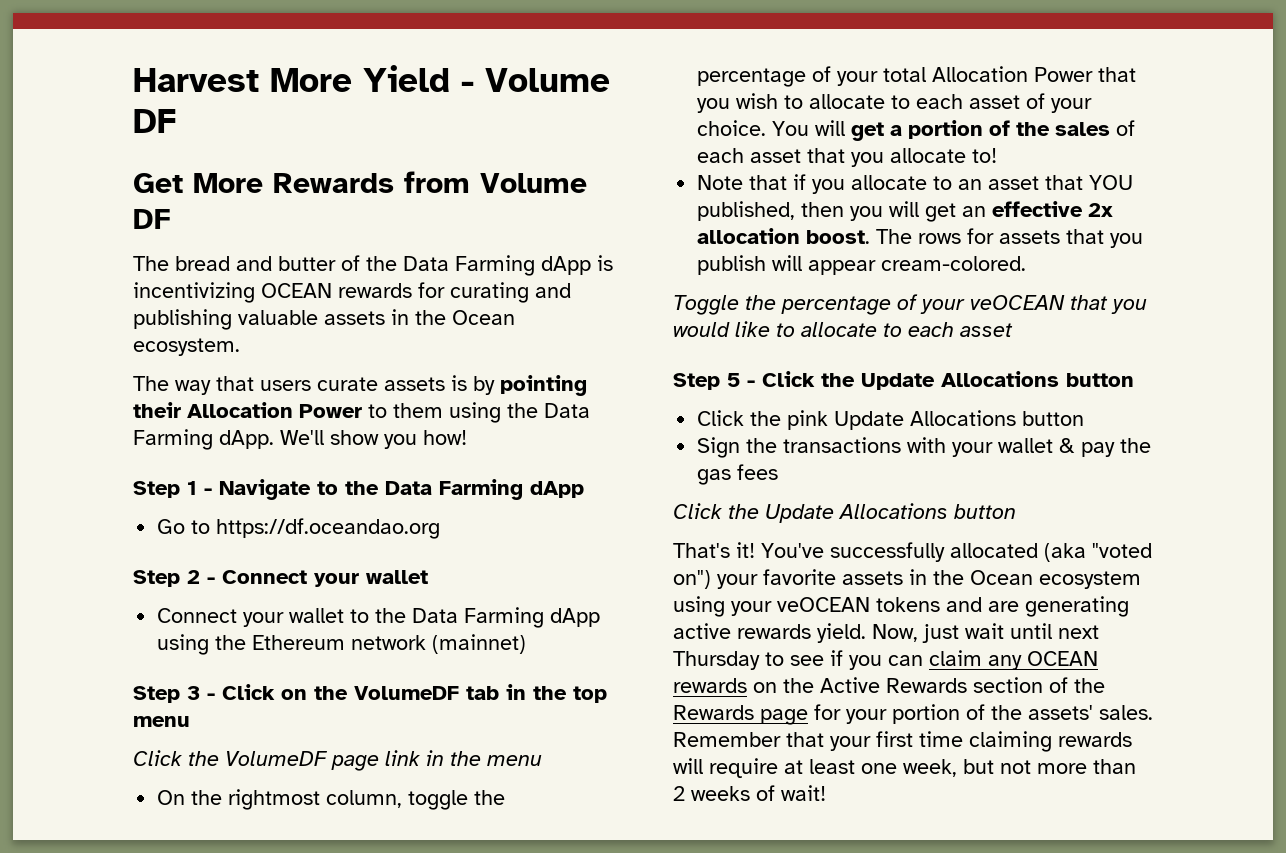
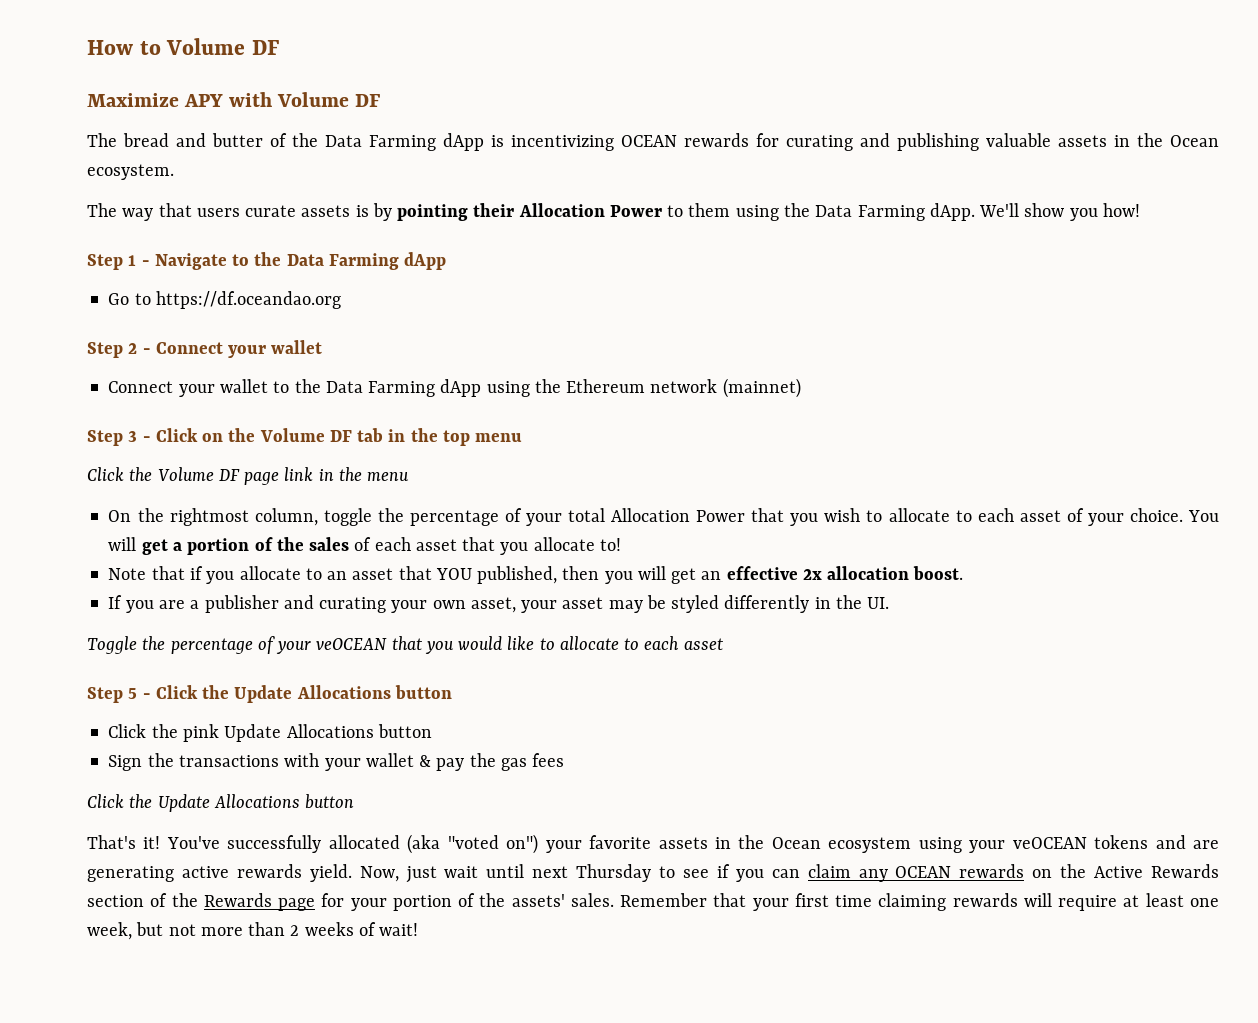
- Harvest More Yield - Volume DF
- Get More Rewards from Volume DF
+ How to Volume DF
+ Maximize APY with Volume DF
- Step 3 - Click on the VolumeDF tab in the top menu
+ Step 3 - Click on the Volume DF tab in the top menu
- Click the VolumeDF page link in the menu
+ Click the Volume DF page link in the menu
- Note that if you allocate to an asset that YOU published, then you will get an effective 2x allocation boost. The rows for assets that you publish will appear cream-colored.
+ Note that if you allocate to an asset that YOU published, then you will get an effective 2x allocation boost.
+ If you are a publisher and curating your own asset, your asset may be styled differently in the UI.

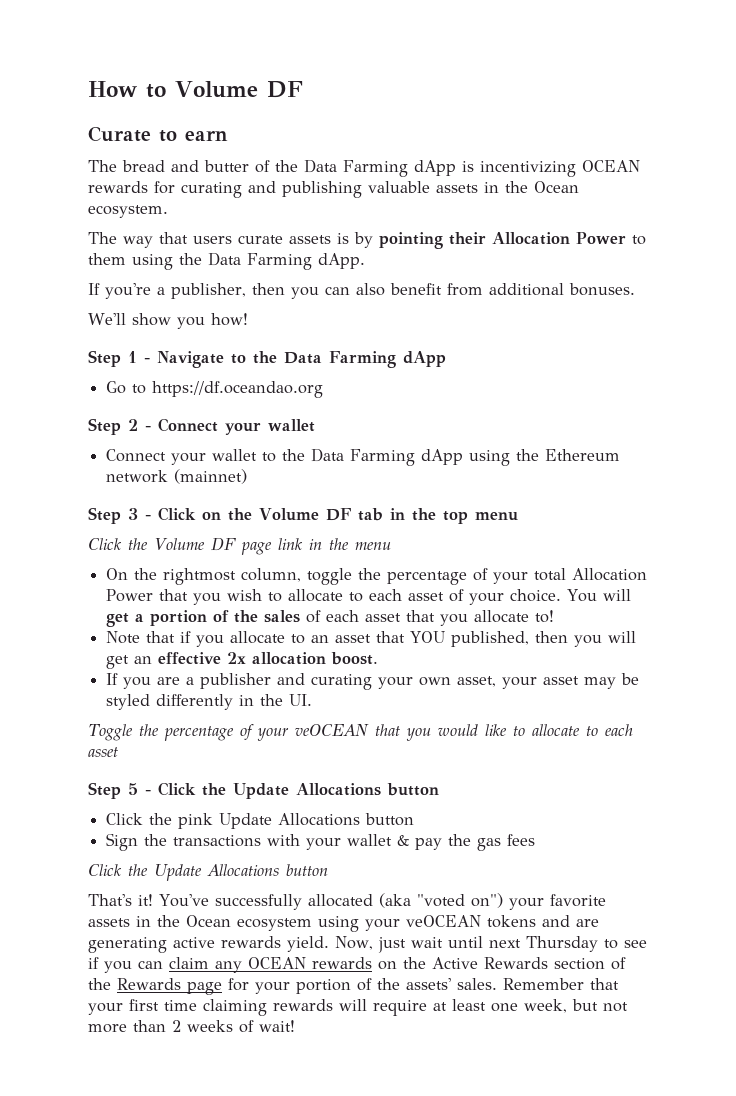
- Maximize APY with Volume DF
+ Curate to earn
- The way that users curate assets is by pointing their Allocation Power to them using the Data Farming dApp. We'll show you how!
+ The way that users curate assets is by pointing their Allocation Power to them using the Data Farming dApp.
+ If you're a publisher, then you can also benefit from additional bonuses.
+ We'll show you how!

